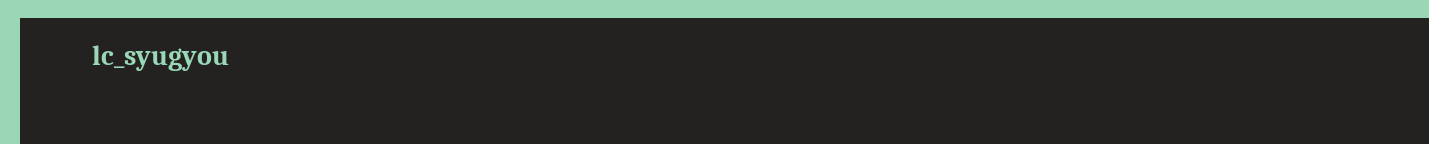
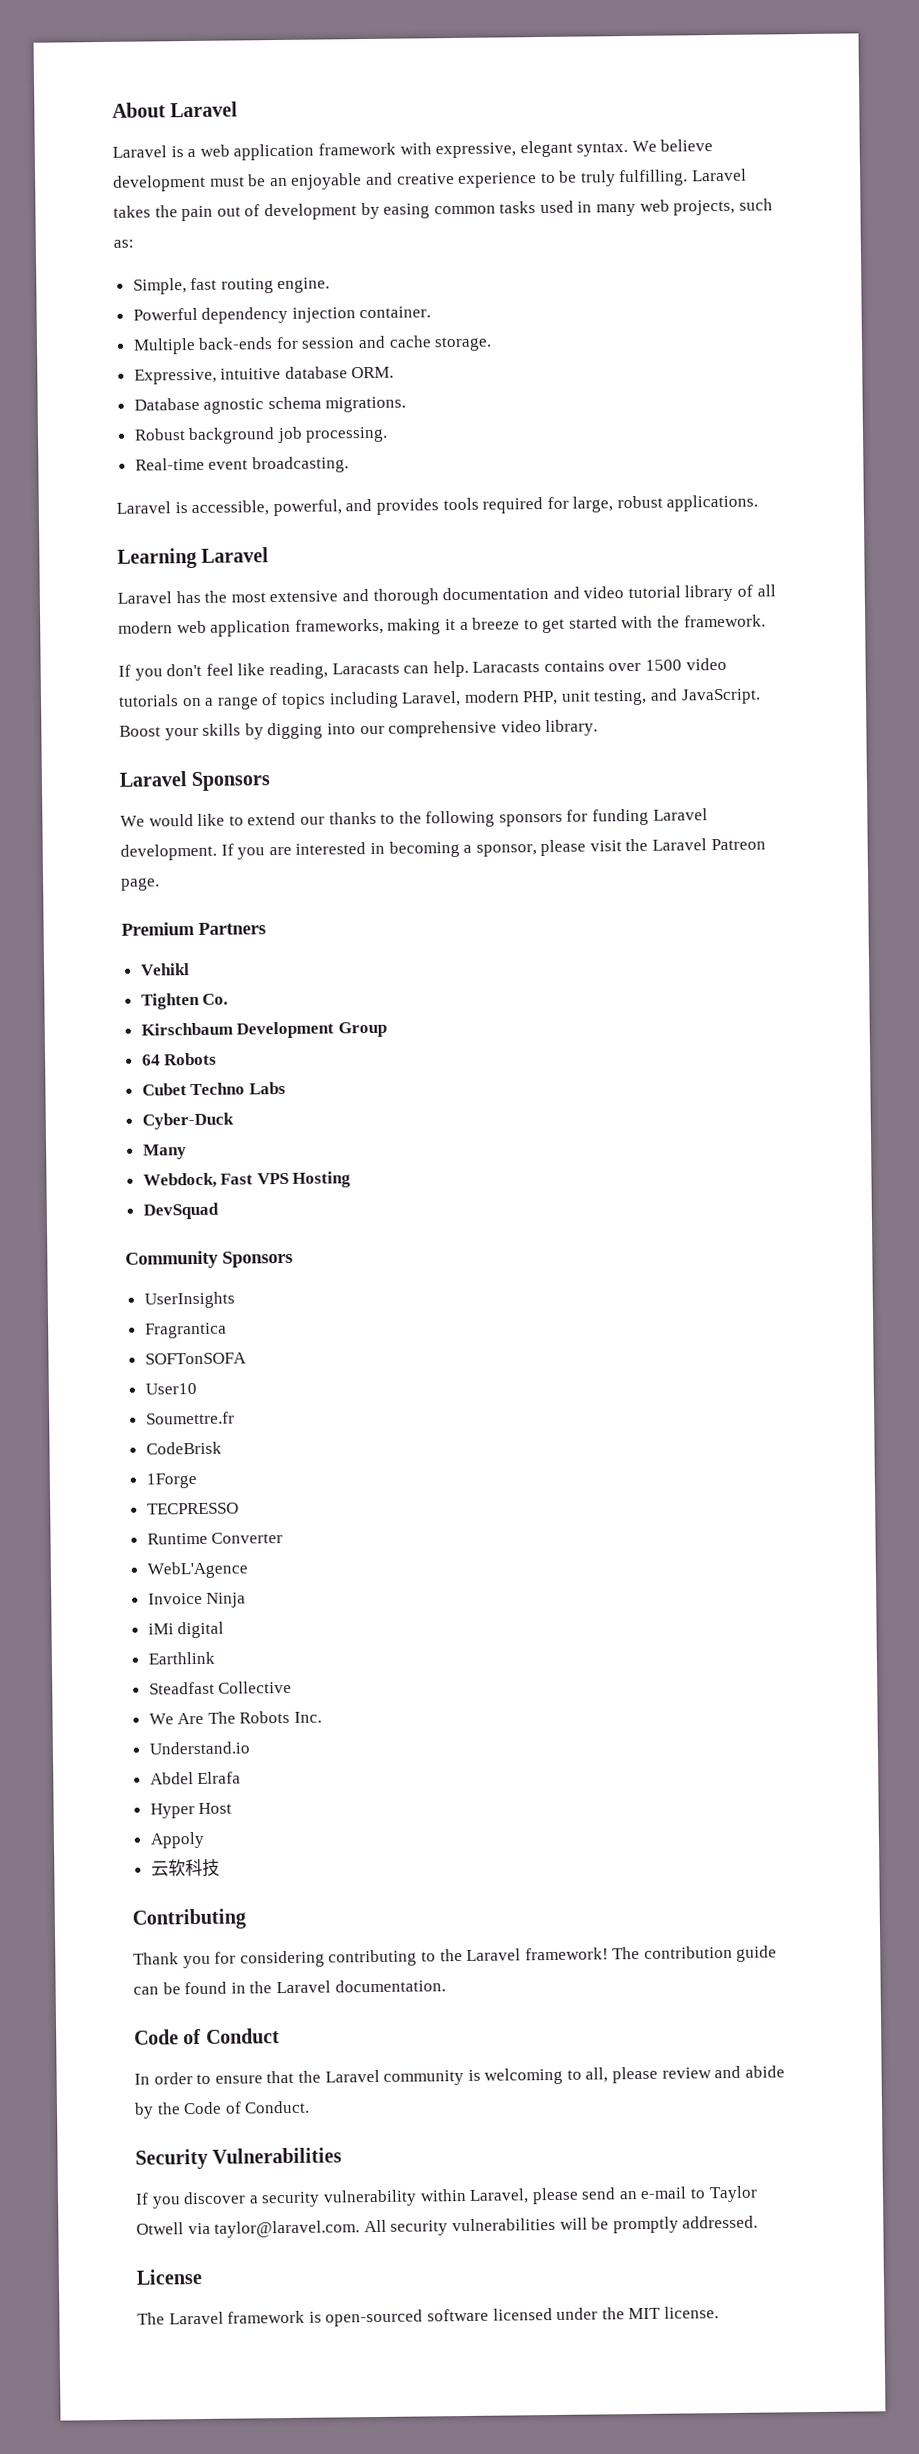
- lc_syugyou
+ About Laravel
+ Laravel is a web application framework with expressive, elegant syntax. We believe development must be an enjoyable and creative experience to be truly fulfilling. Laravel takes the pain out of development by easing common tasks used in many web projects, such as:
+ Simple, fast routing engine.
+ Powerful dependency injection container.
+ Multiple back-ends for session and cache storage.
+ Expressive, intuitive database ORM.
+ Database agnostic schema migrations.
+ Robust background job processing.
+ Real-time event broadcasting.
+ Laravel is accessible, powerful, and provides tools required for large, robust applications.
+ Learning Laravel
+ Laravel has the most extensive and thorough documentation and video tutorial library of all modern web application frameworks, making it a breeze to get started with the framework.
+ If you don't feel like reading, Laracasts can help. Laracasts contains over 1500 video tutorials on a range of topics including Laravel, modern PHP, unit testing, and JavaScript. Boost your skills by digging into our comprehensive video library.
+ Laravel Sponsors
+ We would like to extend our thanks to the following sponsors for funding Laravel development. If you are interested in becoming a sponsor, please visit the Laravel Patreon page.
+ Premium Partners
+ Vehikl
+ Tighten Co.
+ Kirschbaum Development Group
+ 64 Robots
+ Cubet Techno Labs
+ Cyber-Duck
+ Many
+ Webdock, Fast VPS Hosting
+ DevSquad
+ Community Sponsors
+ UserInsights
+ Fragrantica
+ SOFTonSOFA
+ User10
+ Soumettre.fr
+ CodeBrisk
+ 1Forge
+ TECPRESSO
+ Runtime Converter
+ WebL'Agence
+ Invoice Ninja
+ iMi digital
+ Earthlink
+ Steadfast Collective
+ We Are The Robots Inc.
+ Understand.io
+ Abdel Elrafa
+ Hyper Host
+ Appoly
+ 云软科技
+ Contributing
+ Thank you for considering contributing to the Laravel framework! The contribution guide can be found in the Laravel documentation.
+ Code of Conduct
+ In order to ensure that the Laravel community is welcoming to all, please review and abide by the Code of Conduct.
+ Security Vulnerabilities
+ If you discover a security vulnerability within Laravel, please send an e-mail to Taylor Otwell via taylor@laravel.com. All security vulnerabilities will be promptly addressed.
+ License
+ The Laravel framework is open-sourced software licensed under the MIT license.

